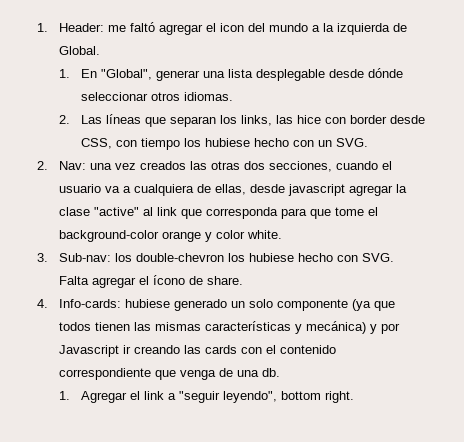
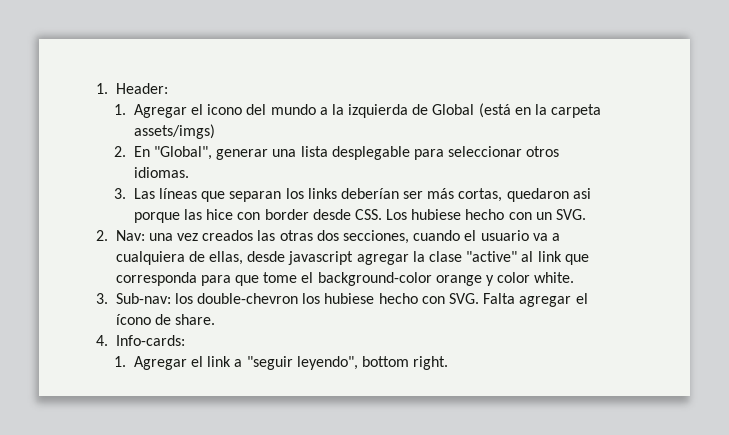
- 1. Header: me faltó agregar el icon del mundo a la izquierda de Global.
- 1. En "Global", generar una lista desplegable desde dónde seleccionar otros idiomas.
+ 1. Header:
+ 1. Agregar el icono del mundo a la izquierda de Global (está en la carpeta assets/imgs)
+ 2. En "Global", generar una lista desplegable para seleccionar otros idiomas.
- 2. Las líneas que separan los links, las hice con border desde CSS, con tiempo los hubiese hecho con un SVG.
+ 3. Las líneas que separan los links deberían ser más cortas, quedaron asi porque las hice con border desde CSS. Los hubiese hecho con un SVG.
- 4. Info-cards: hubiese generado un solo componente (ya que todos tienen las mismas características y mecánica) y por Javascript ir creando las cards con el contenido correspondiente que venga de una db.
+ 4. Info-cards:

